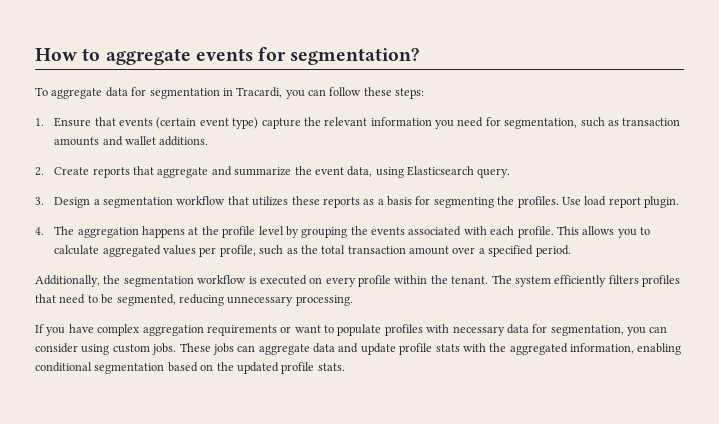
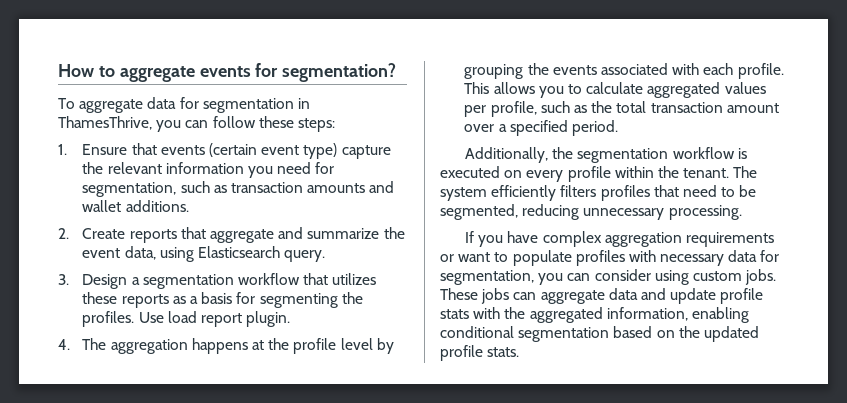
- To aggregate data for segmentation in Tracardi, you can follow these steps:
+ To aggregate data for segmentation in ThamesThrive, you can follow these steps:

